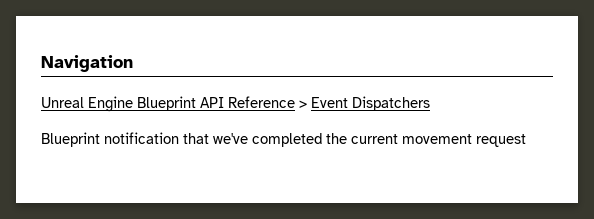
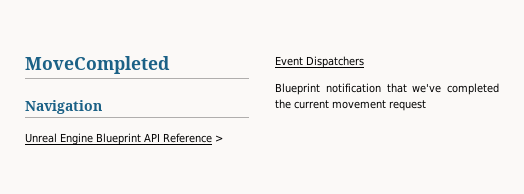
+ MoveCompleted

